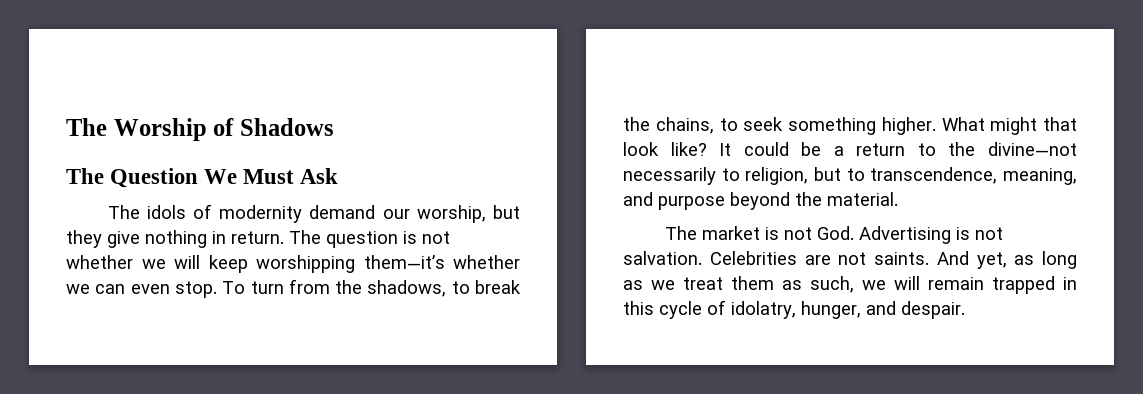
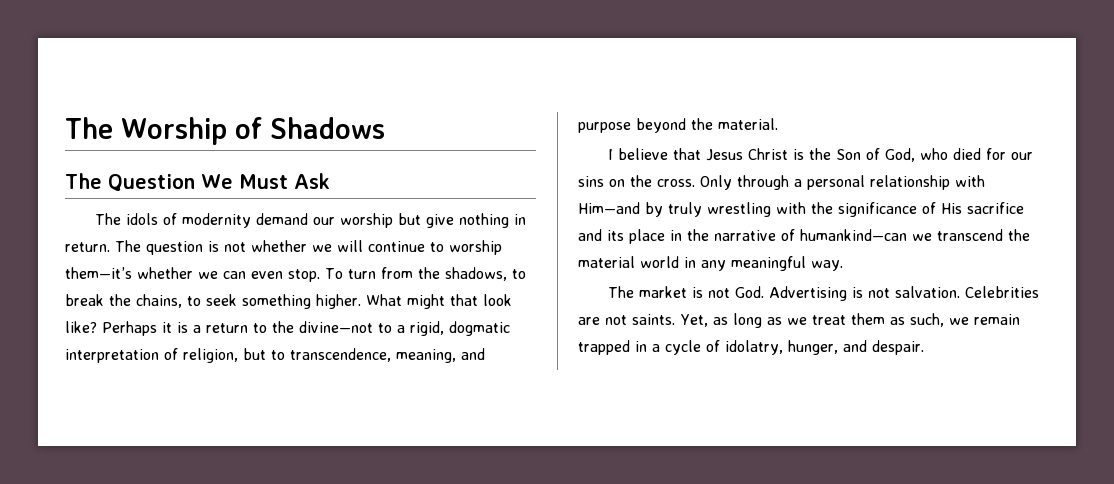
- The idols of modernity demand our worship, but they give nothing in return.
+ The idols of modernity demand our worship but give nothing in return.
- The question is not whether we will keep worshipping them—it’s whether we can even stop.
+ The question is not whether we will continue to worship them—it’s whether we can even stop.
- It could be a return to the divine—not necessarily to religion, but to transcendence, meaning, and purpose beyond the material.
+ Perhaps it is a return to the divine—not to a rigid, dogmatic interpretation of religion, but to transcendence, meaning, and purpose beyond the material.
+ I believe that Jesus Christ is the Son of God, who died for our sins on the cross. Only through a personal relationship with Him—and by truly wrestling with the significance of His sacrifice and its place in the narrative of humankind—can we transcend the material world in any meaningful way.
- And yet, as long as we treat them as such, we will remain trapped in this cycle of idolatry, hunger, and despair.
+ Yet, as long as we treat them as such, we remain trapped in a cycle of idolatry, hunger, and despair.

